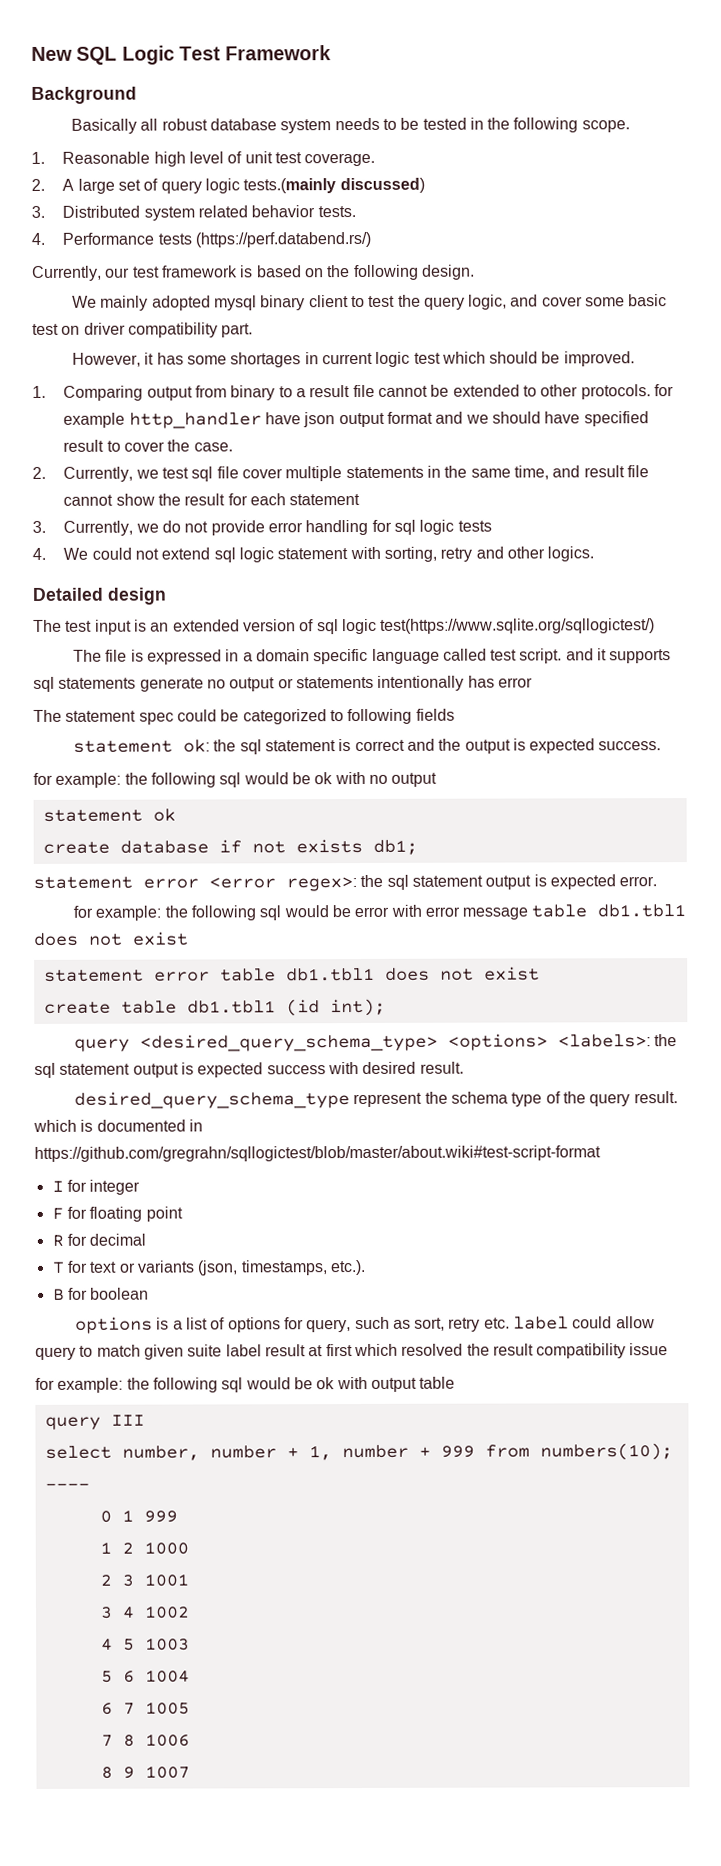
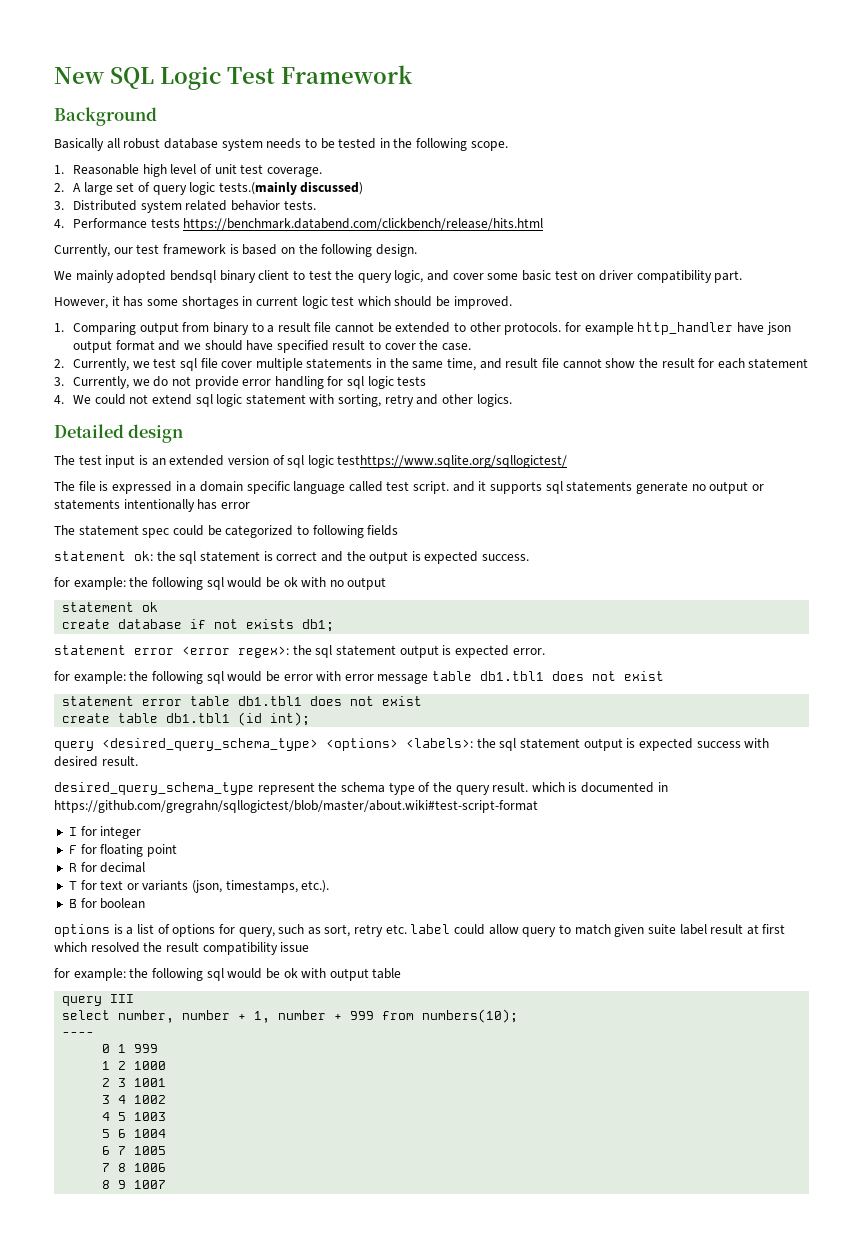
- 4. Performance tests (https://perf.databend.rs/)
+ 4. Performance tests https://benchmark.databend.com/clickbench/release/hits.html
- We mainly adopted mysql binary client to test the query logic, and cover some basic test on driver compatibility part.
+ We mainly adopted bendsql binary client to test the query logic, and cover some basic test on driver compatibility part.
- The test input is an extended version of sql logic test(https://www.sqlite.org/sqllogictest/)
+ The test input is an extended version of sql logic testhttps://www.sqlite.org/sqllogictest/

